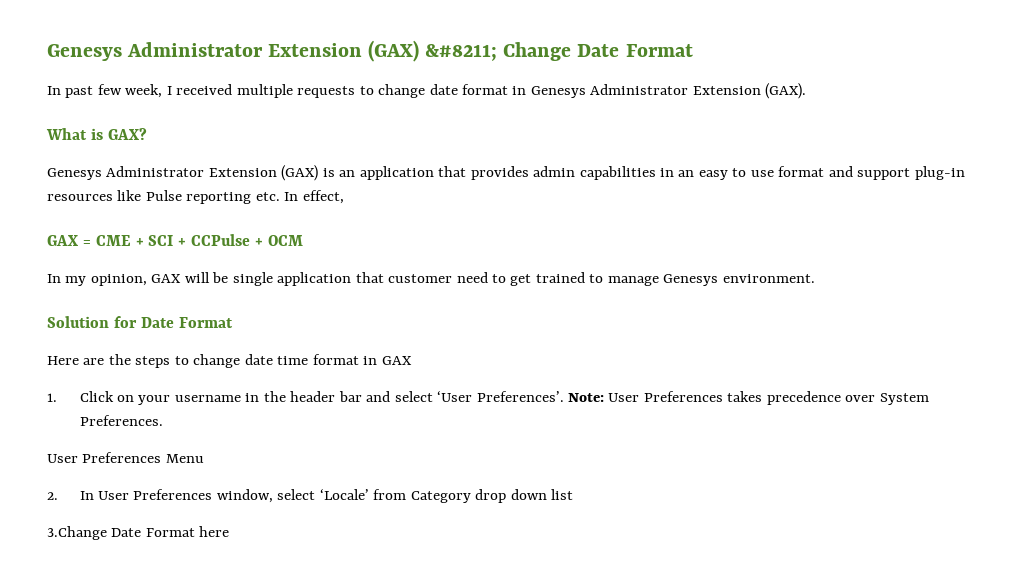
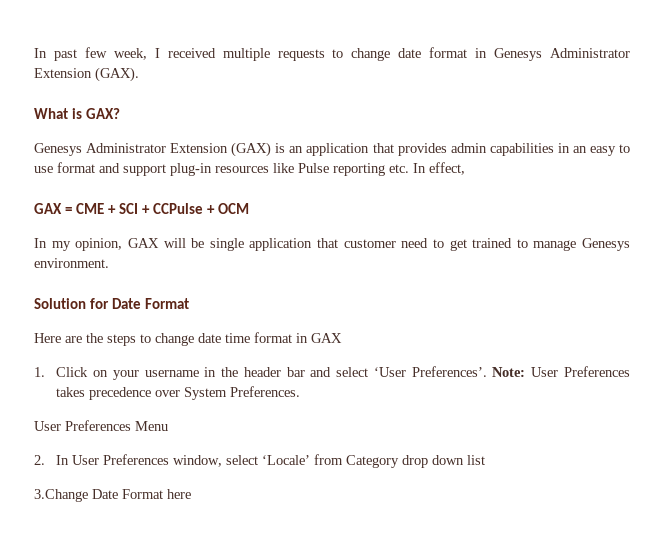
- Genesys Administrator Extension (GAX) &#8211; Change Date Format

